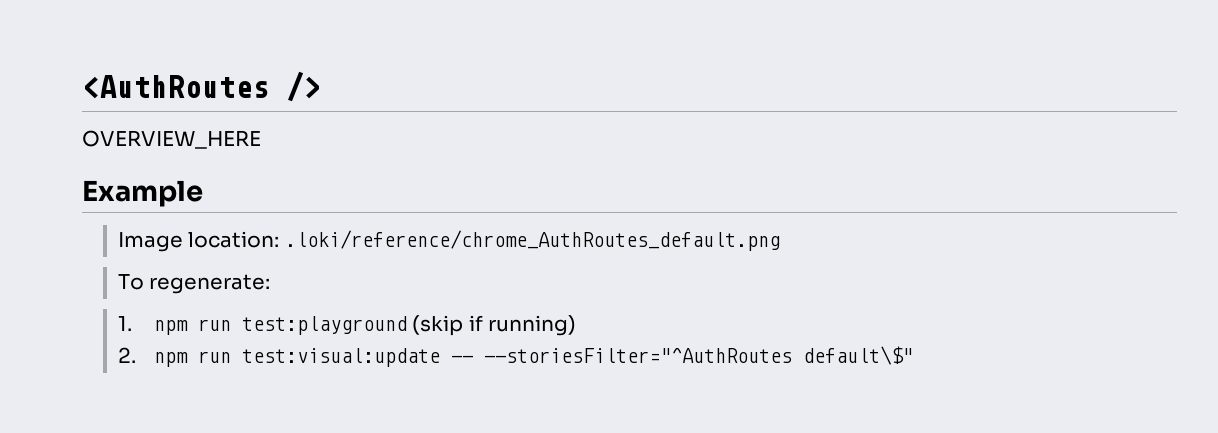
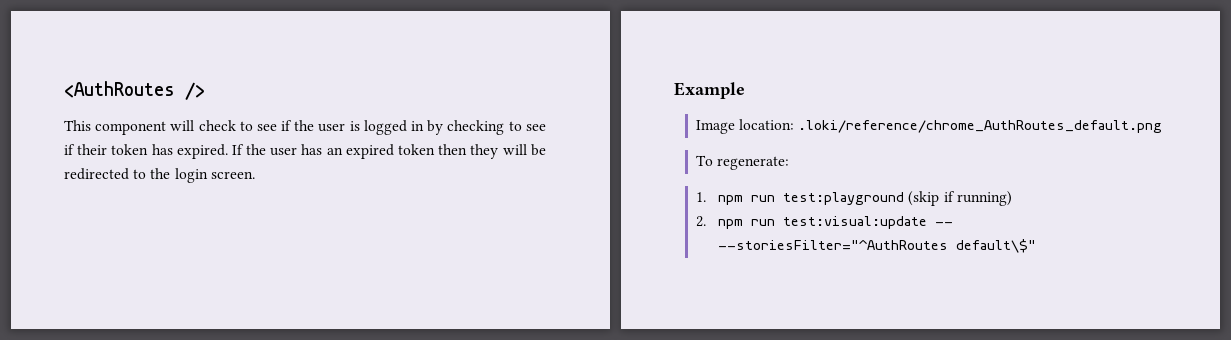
- OVERVIEW_HERE
+ This component will check to see if the user is logged in by checking to see if their token has expired. If the user has an expired token then they will be redirected to the login screen.

